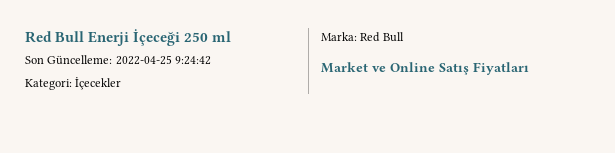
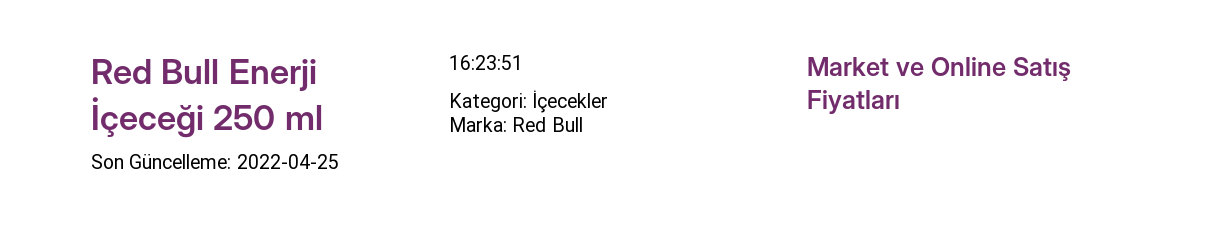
- Son Güncelleme: 2022-04-25 9:24:42
+ Son Güncelleme: 2022-04-25 16:23:51

